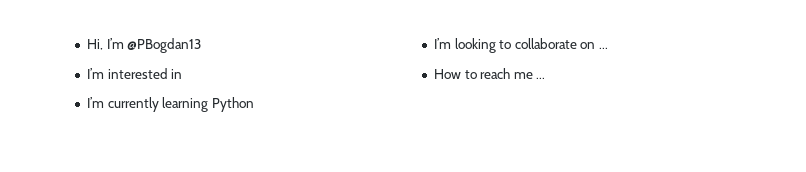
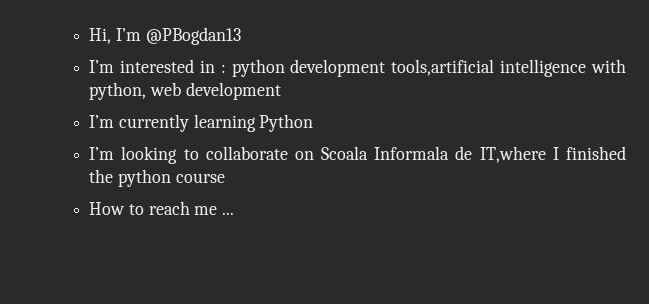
- I’m interested in
+ I’m interested in : python development tools,artificial intelligence with python, web development
- I’m looking to collaborate on ...
+ I’m looking to collaborate on Scoala Informala de IT,where I finished the python course

